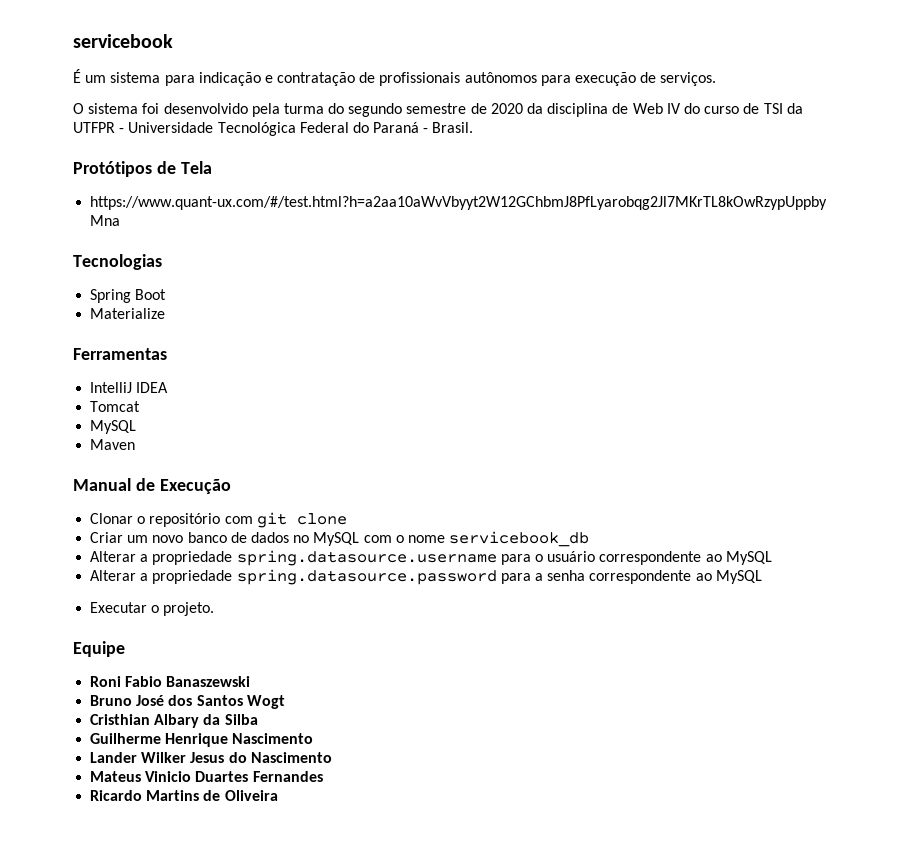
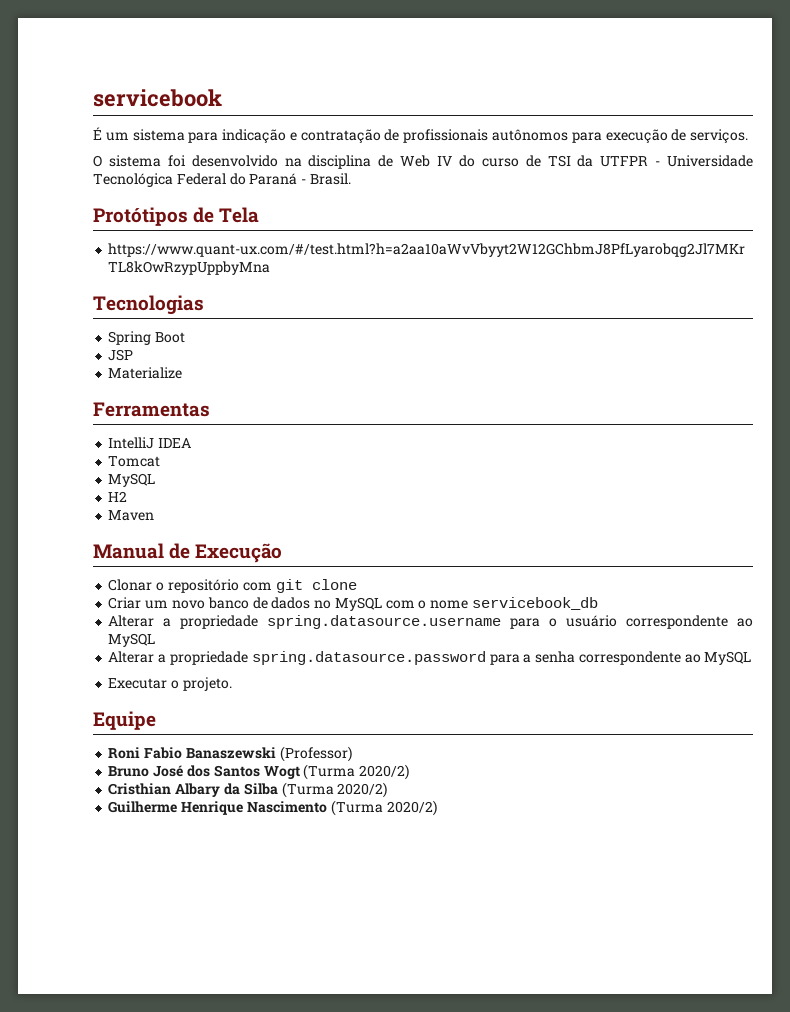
- O sistema foi desenvolvido pela turma do segundo semestre de 2020 da disciplina de Web IV do curso de TSI da UTFPR - Universidade Tecnológica Federal do Paraná - Brasil.
+ O sistema foi desenvolvido na disciplina de Web IV do curso de TSI da UTFPR - Universidade Tecnológica Federal do Paraná - Brasil.
+ JSP
+ H2
- Roni Fabio Banaszewski
+ Roni Fabio Banaszewski (Professor)
- Bruno José dos Santos Wogt
+ Bruno José dos Santos Wogt (Turma 2020/2)
- Cristhian Albary da Silba
+ Cristhian Albary da Silba (Turma 2020/2)
- Guilherme Henrique Nascimento
- Lander Wilker Jesus do Nascimento
- Mateus Vinicio Duartes Fernandes
- Ricardo Martins de Oliveira
+ Guilherme Henrique Nascimento (Turma 2020/2)

